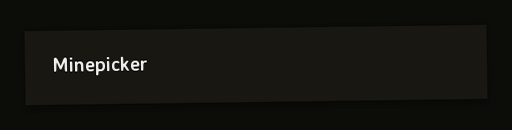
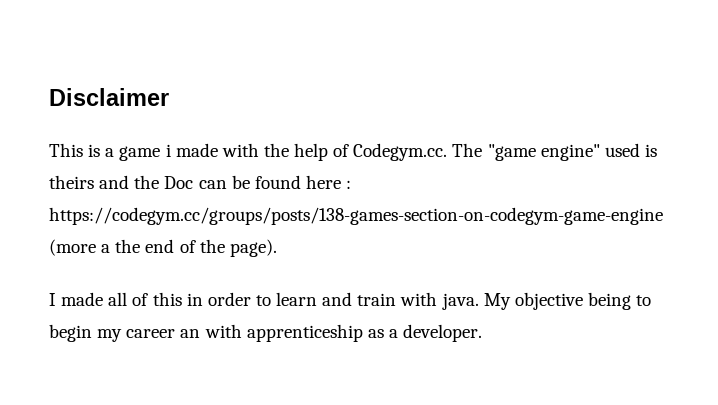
- Minepicker
+ Disclaimer
+ This is a game i made with the help of Codegym.cc. The "game engine" used is theirs and the Doc can be found here : https://codegym.cc/groups/posts/138-games-section-on-codegym-game-engine (more a the end of the page).
+ I made all of this in order to learn and train with java. My objective being to begin my career an with apprenticeship as a developer.

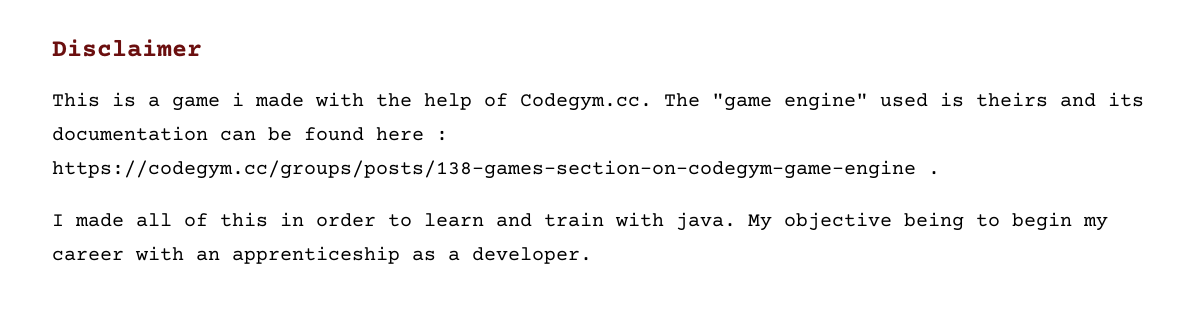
- This is a game i made with the help of Codegym.cc. The "game engine" used is theirs and the Doc can be found here : https://codegym.cc/groups/posts/138-games-section-on-codegym-game-engine (more a the end of the page).
+ This is a game i made with the help of Codegym.cc. The "game engine" used is theirs and its documentation can be found here : https://codegym.cc/groups/posts/138-games-section-on-codegym-game-engine .
- My objective being to begin my career an with apprenticeship as a developer.
+ My objective being to begin my career with an apprenticeship as a developer.

